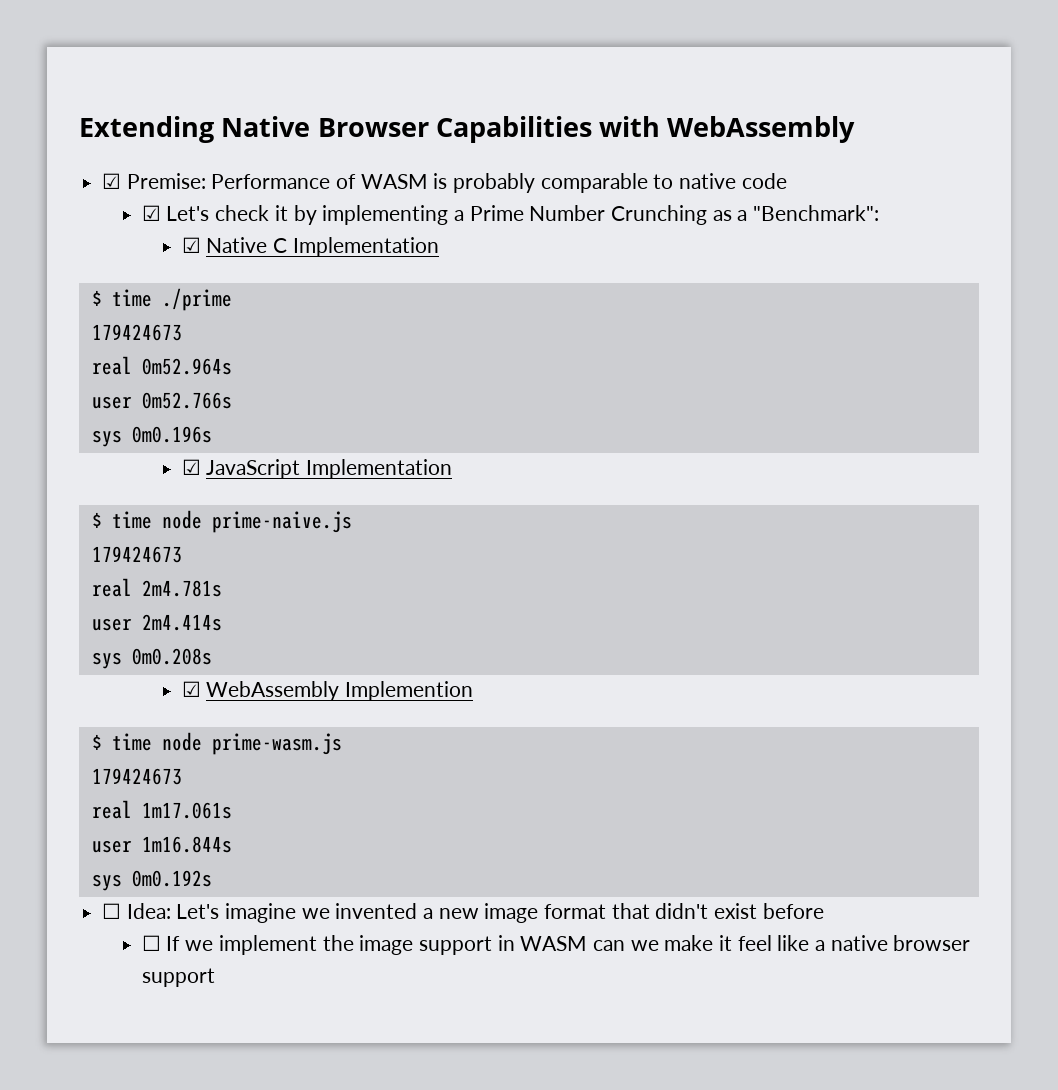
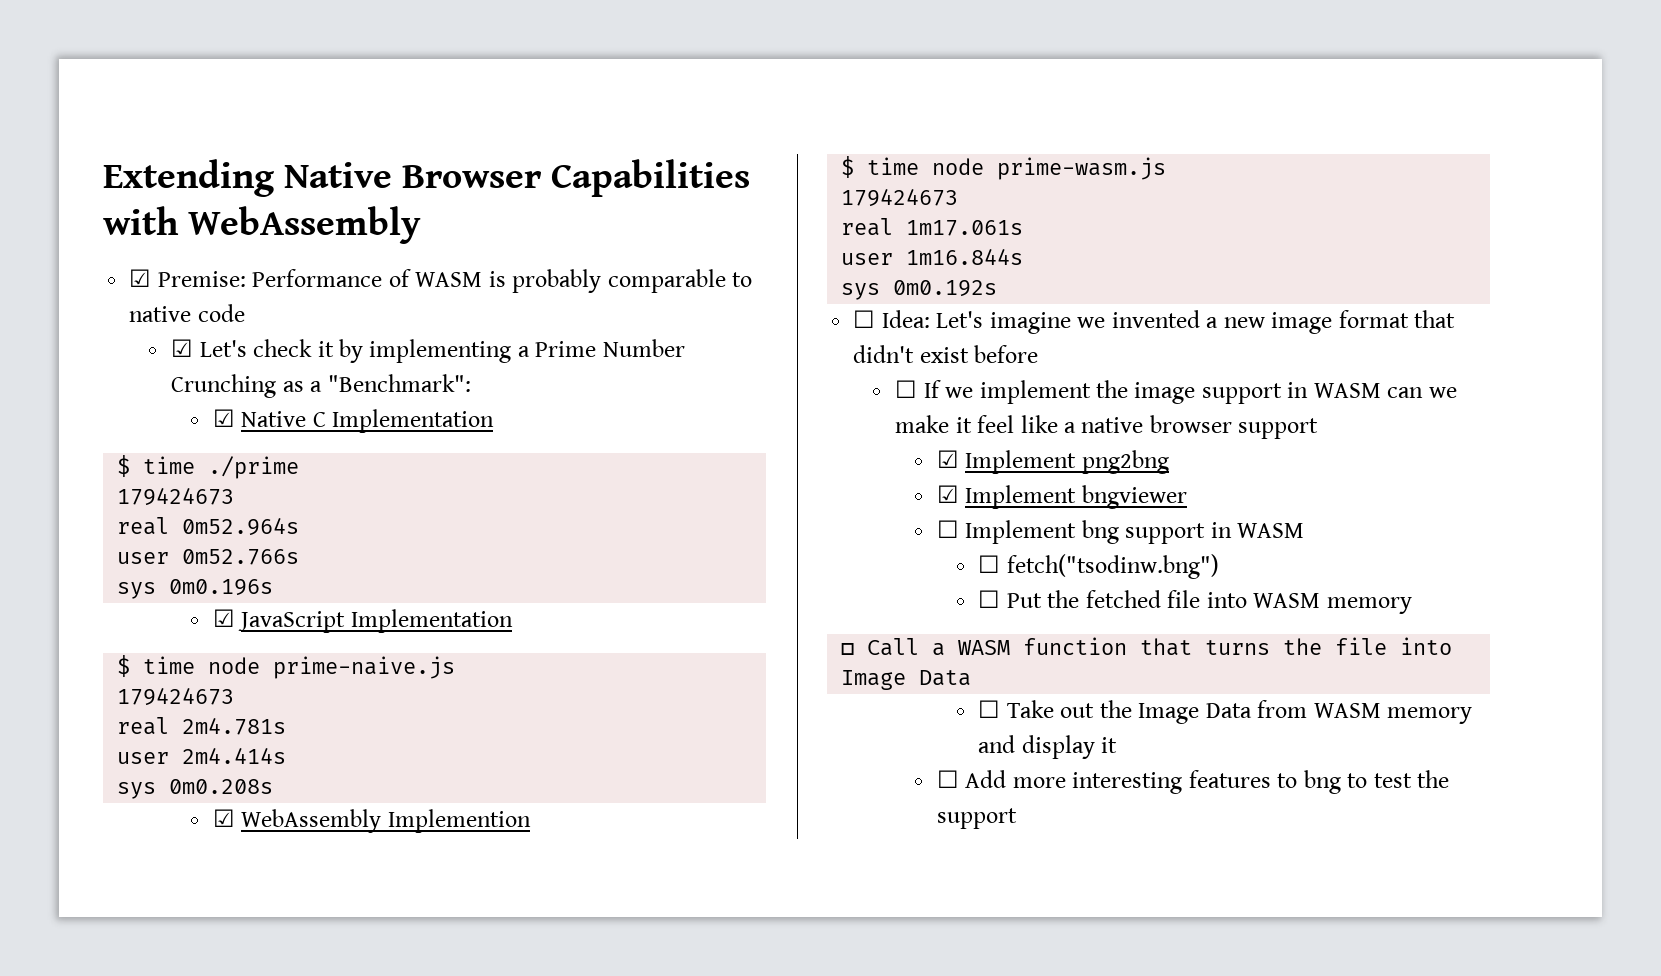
+ ☑ Implement png2bng
+ ☑ Implement bngviewer
+ ☐ Implement bng support in WASM
+ ☐ fetch("tsodinw.bng")
+ ☐ Put the fetched file into WASM memory
+ ☐ Call a WASM function that turns the file into Image Data
+ ☐ Take out the Image Data from WASM memory and display it
+ ☐ Add more interesting features to bng to test the support

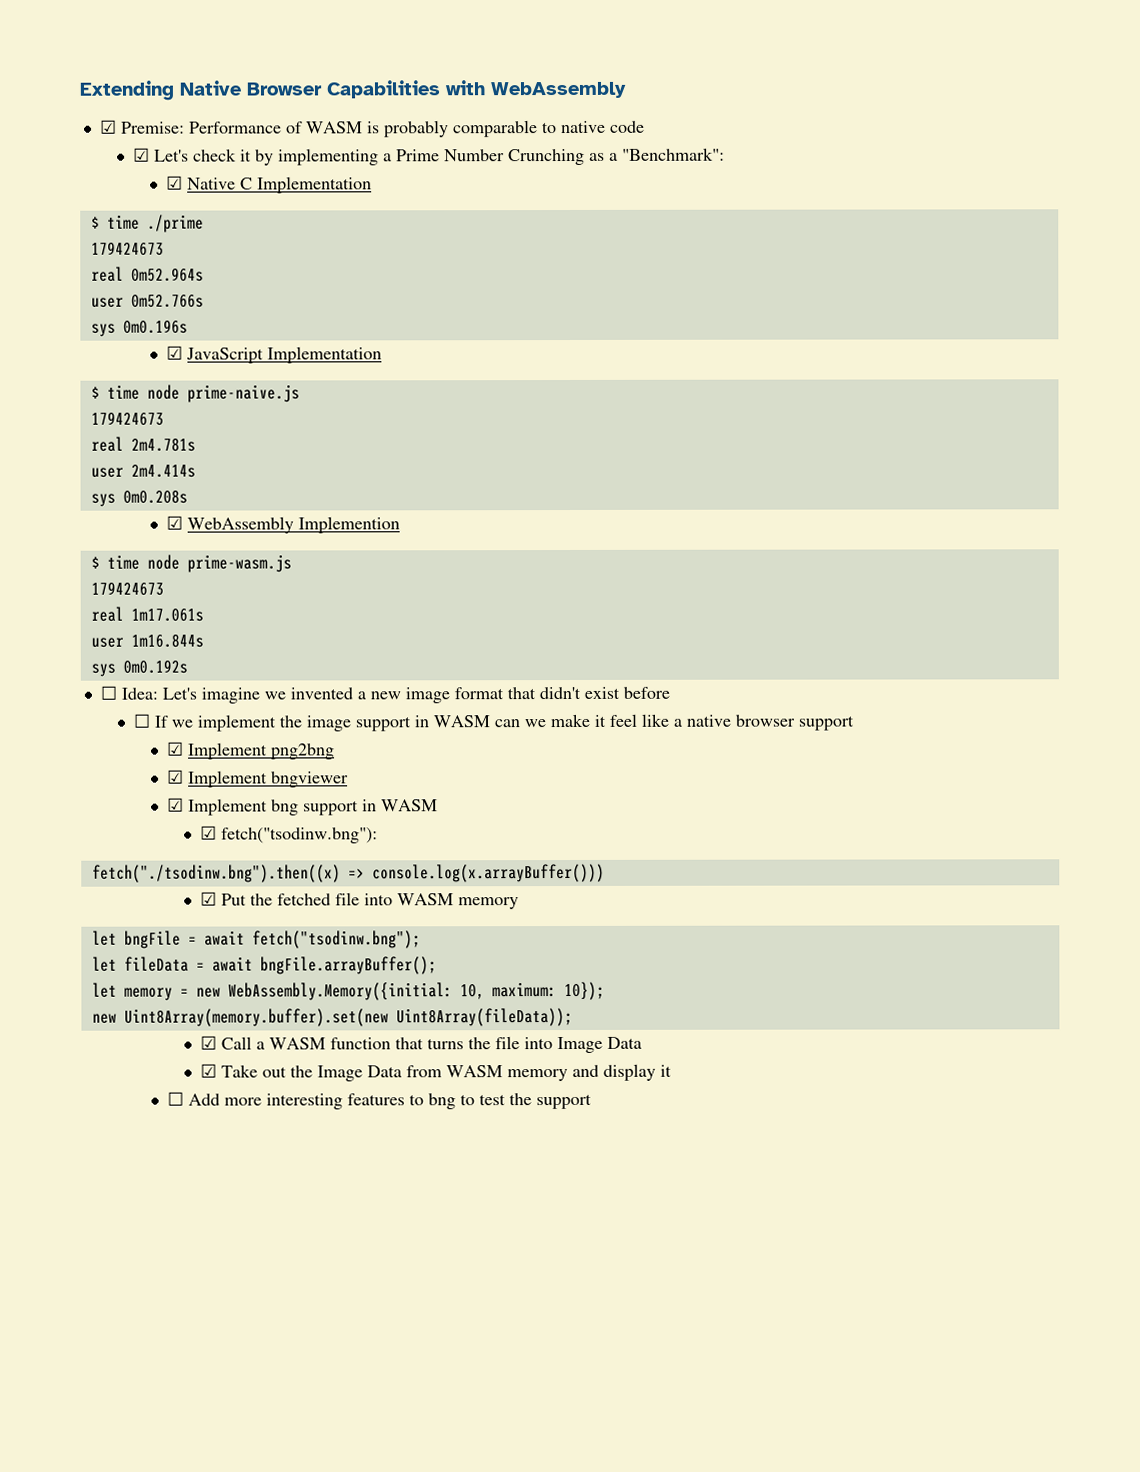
- ☐ Implement bng support in WASM
+ ☑ Implement bng support in WASM
- ☐ fetch("tsodinw.bng")
- ☐ Put the fetched file into WASM memory
+ ☑ fetch("tsodinw.bng"):
+ fetch("./tsodinw.bng").then((x) => console.log(x.arrayBuffer()))
+ ☑ Put the fetched file into WASM memory
- ☐ Call a WASM function that turns the file into Image Data
+ let bngFile = await fetch("tsodinw.bng");
+ let fileData = await bngFile.arrayBuffer();
+ let memory = new WebAssembly.Memory({initial: 10, maximum: 10});
+ new Uint8Array(memory.buffer).set(new Uint8Array(fileData));
+ ☑ Call a WASM function that turns the file into Image Data
- ☐ Take out the Image Data from WASM memory and display it
+ ☑ Take out the Image Data from WASM memory and display it

